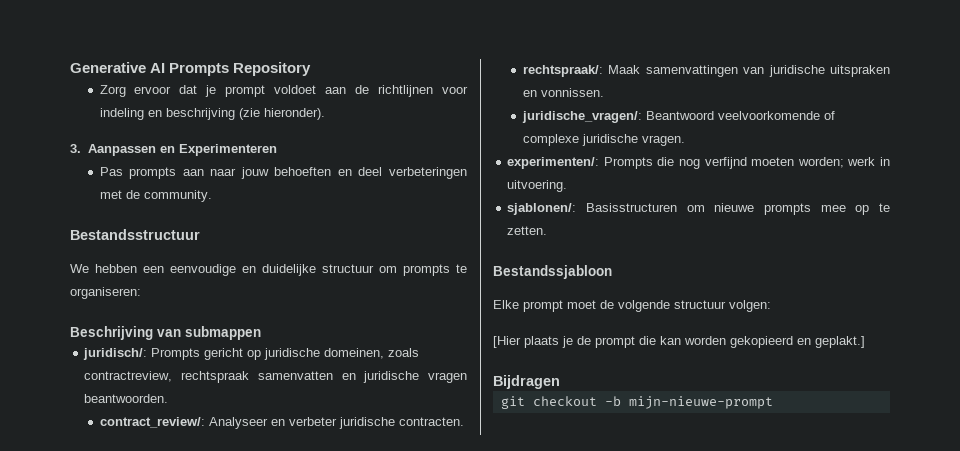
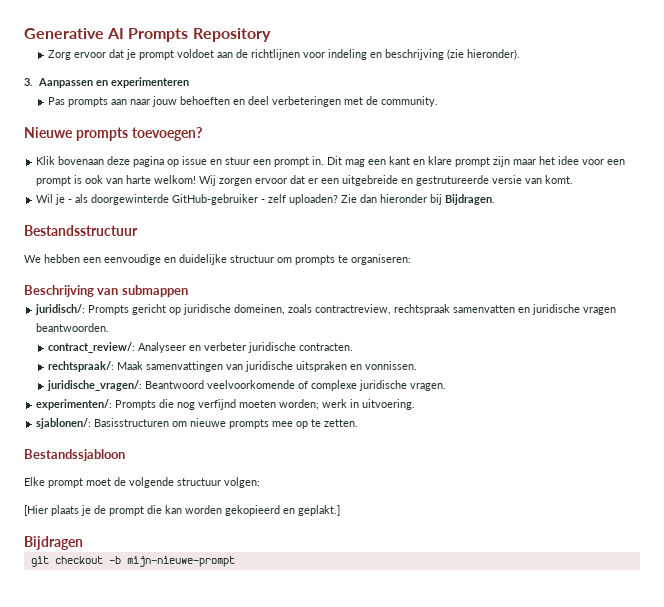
- 3. Aanpassen en Experimenteren
+ 3. Aanpassen en experimenteren
+ Nieuwe prompts toevoegen?
+ Klik bovenaan deze pagina op issue en stuur een prompt in. Dit mag een kant en klare prompt zijn maar het idee voor een prompt is ook van harte welkom! Wij zorgen ervoor dat er een uitgebreide en gestrutureerde versie van komt.
+ Wil je - als doorgewinterde GitHub-gebruiker - zelf uploaden? Zie dan hieronder bij Bijdragen.

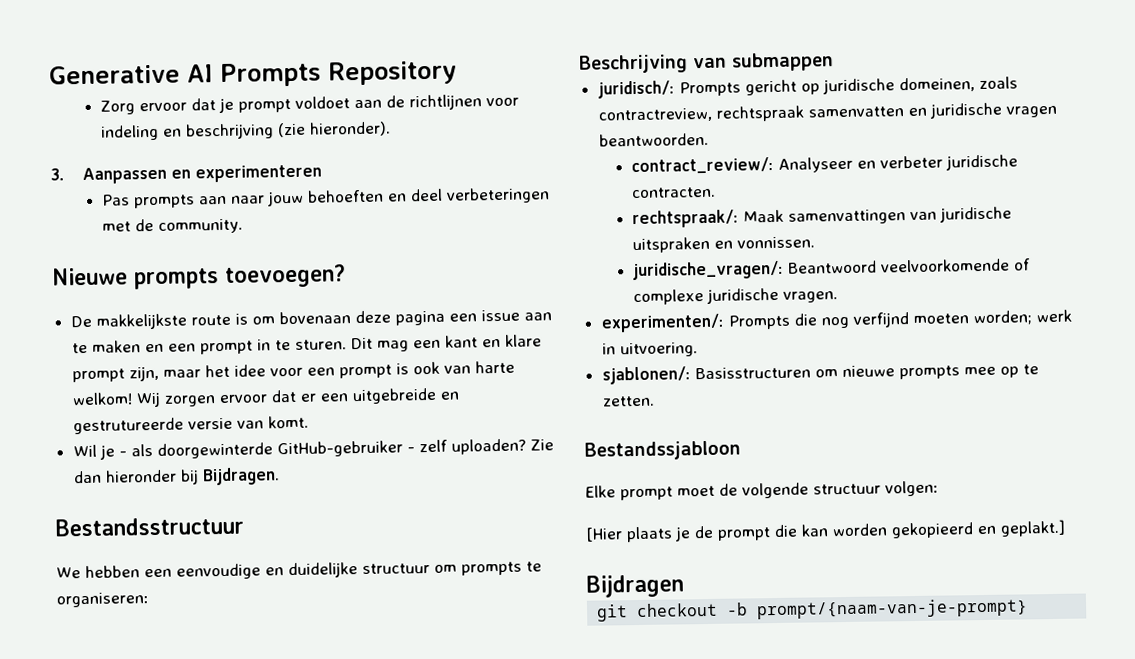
- Klik bovenaan deze pagina op issue en stuur een prompt in.
+ De makkelijkste route is om bovenaan deze pagina een issue aan te maken en een prompt in te sturen.
- Dit mag een kant en klare prompt zijn maar het idee voor een prompt is ook van harte welkom!
+ Dit mag een kant en klare prompt zijn, maar het idee voor een prompt is ook van harte welkom!
- git checkout -b mijn-nieuwe-prompt
+ git checkout -b prompt/{naam-van-je-prompt}

